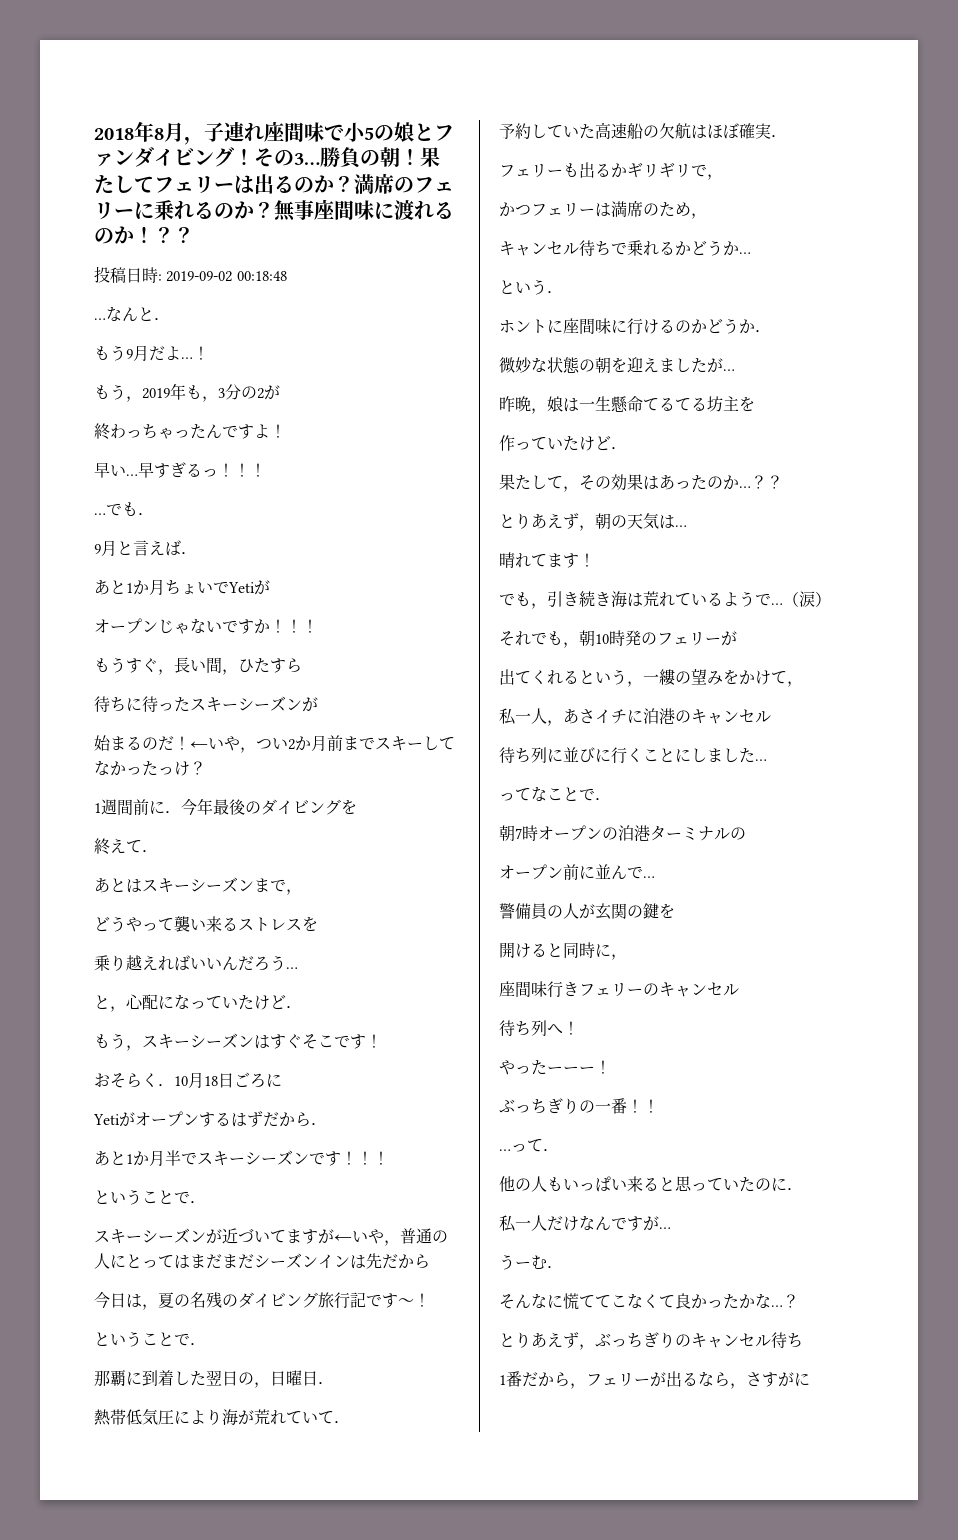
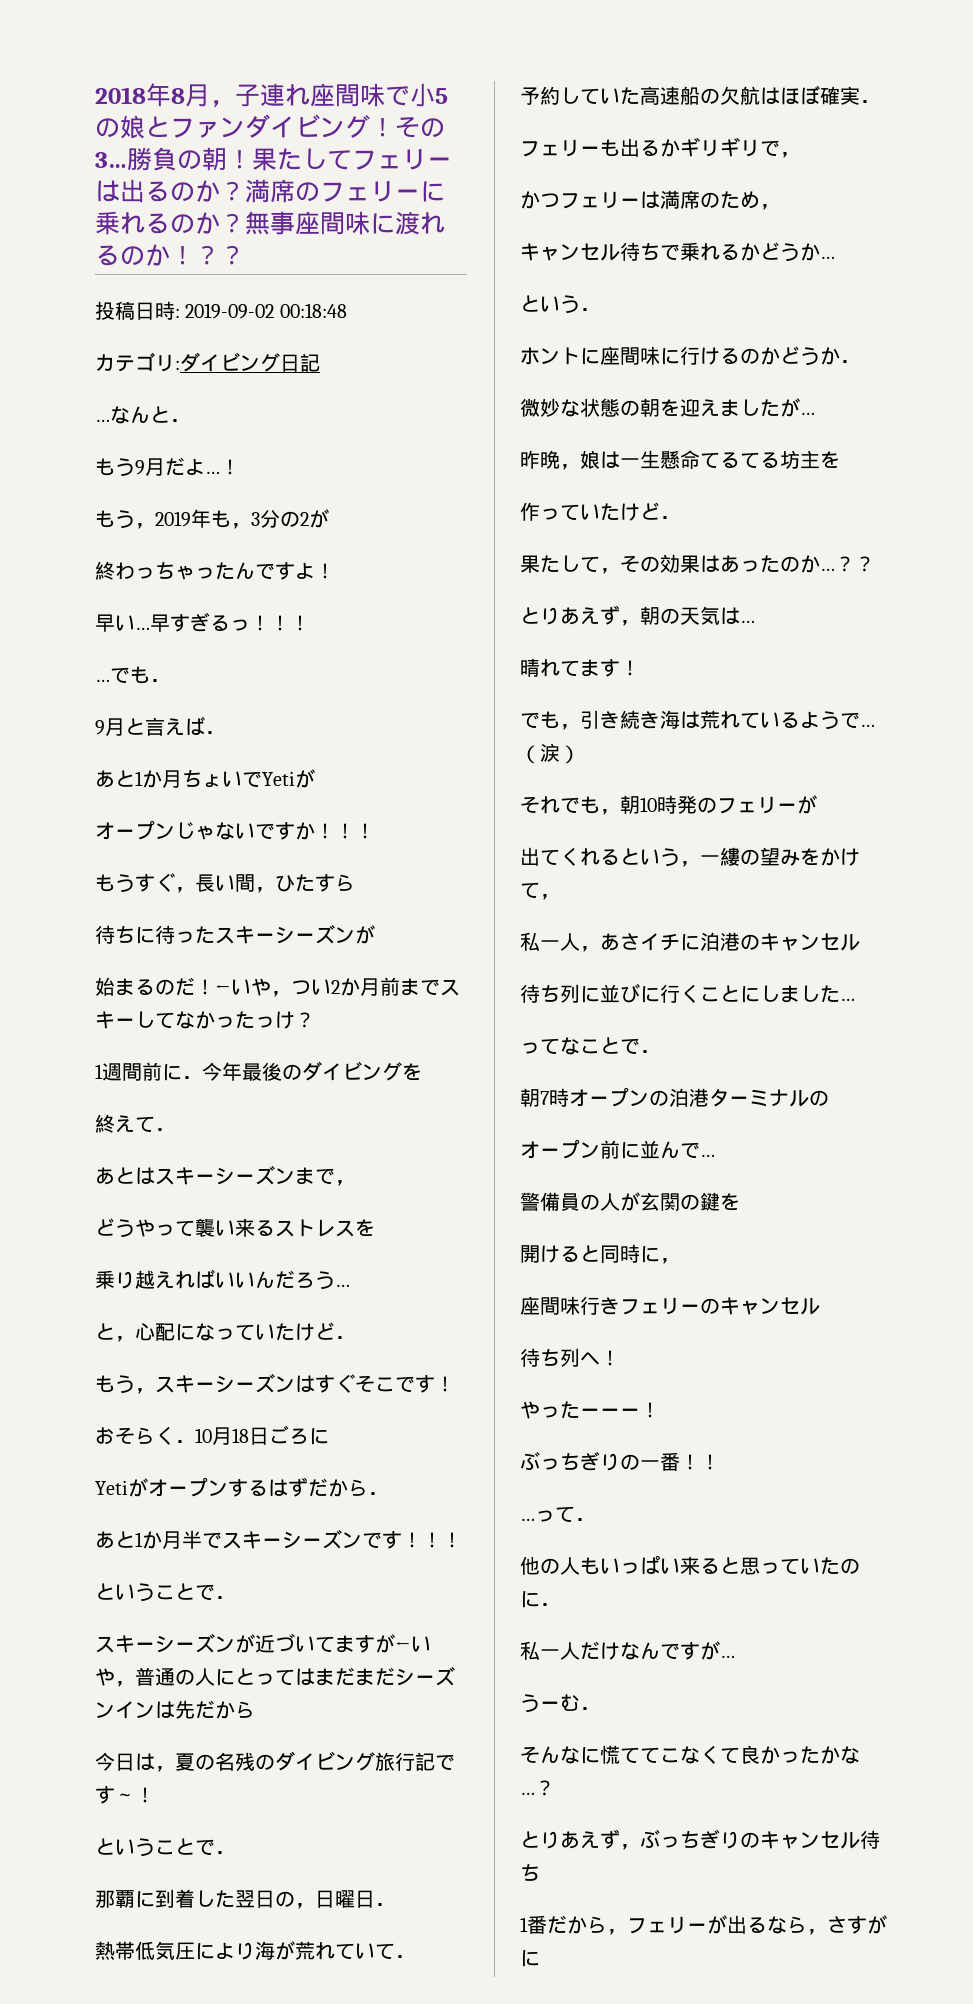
+ カテゴリ:ダイビング日記

